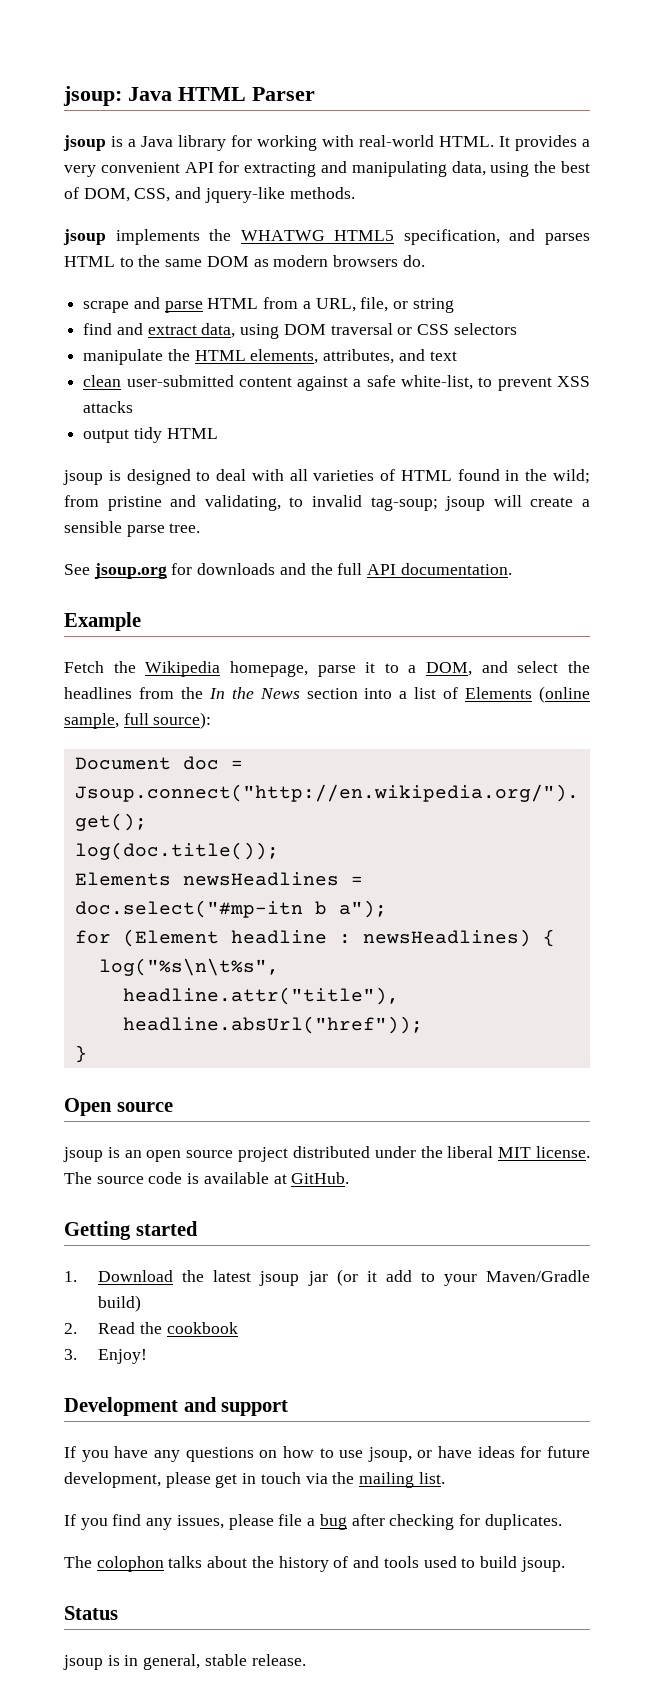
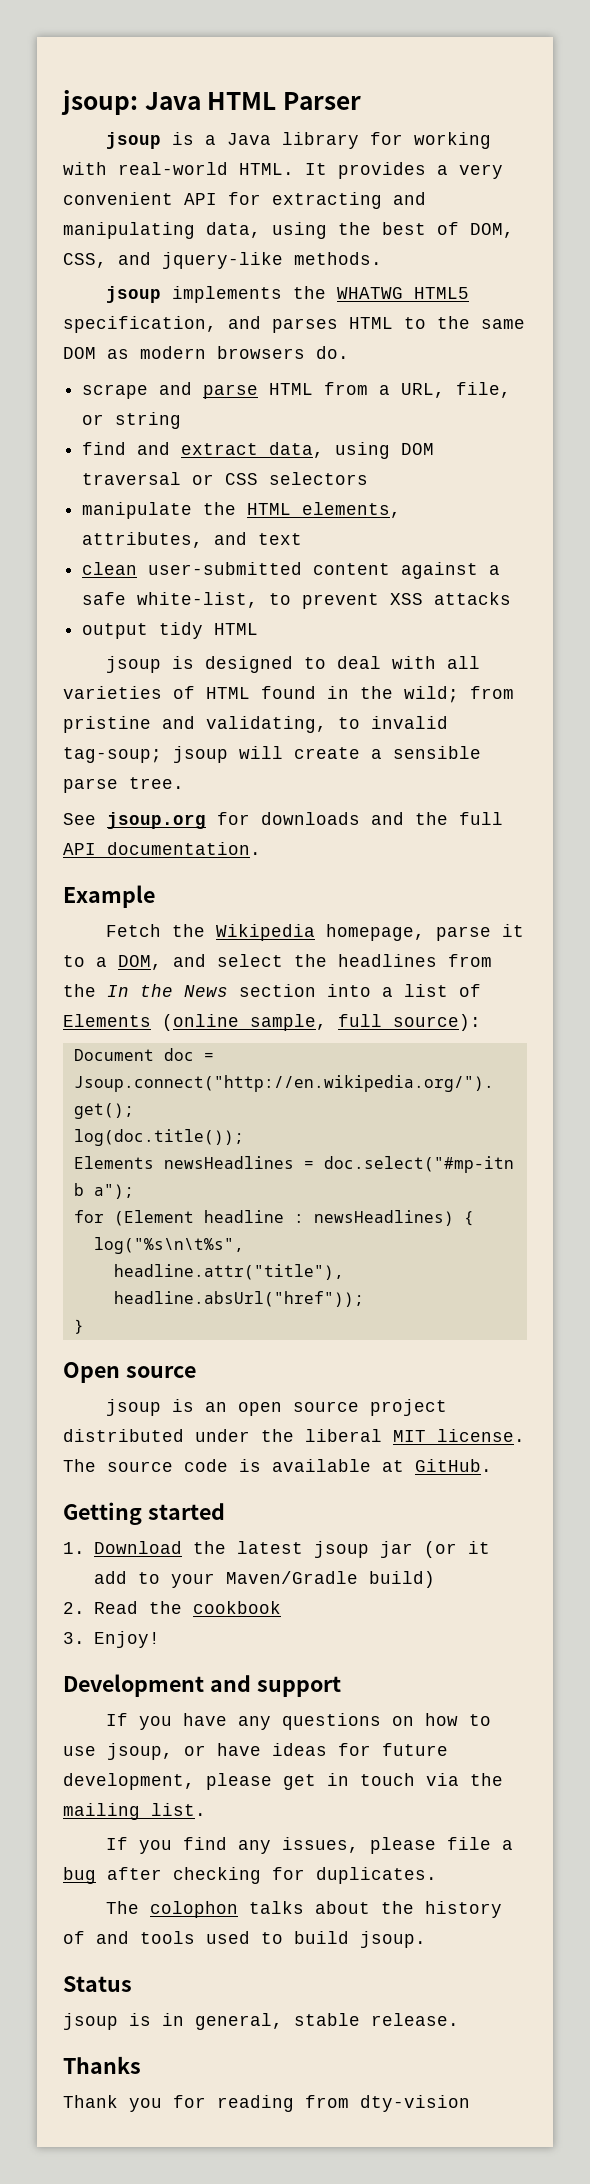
+ Thanks
+ Thank you for reading from dty-vision

